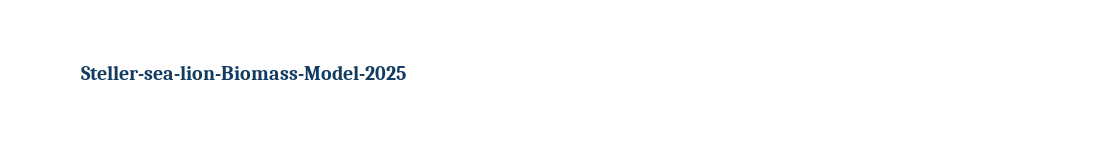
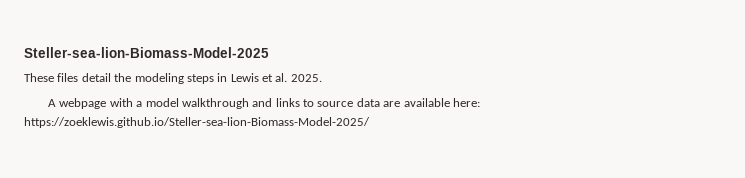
+ These files detail the modeling steps in Lewis et al. 2025.
+ A webpage with a model walkthrough and links to source data are available here: https://zoeklewis.github.io/Steller-sea-lion-Biomass-Model-2025/

